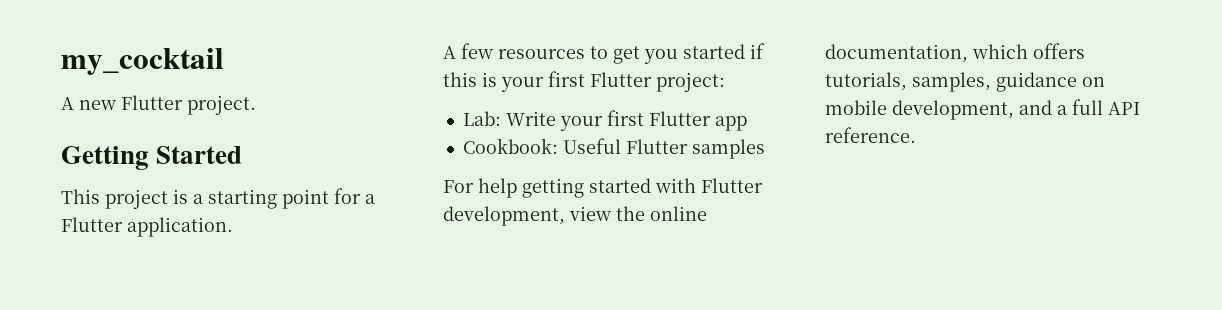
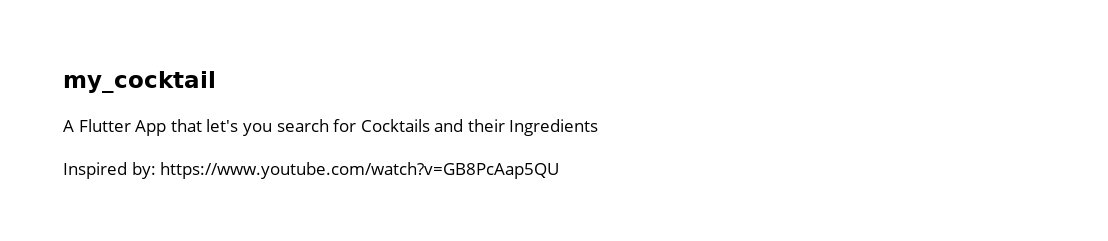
- A new Flutter project.
- Getting Started
- This project is a starting point for a Flutter application.
- A few resources to get you started if this is your first Flutter project:
- Lab: Write your first Flutter app
- Cookbook: Useful Flutter samples
- For help getting started with Flutter development, view the online documentation, which offers tutorials, samples, guidance on mobile development, and a full API reference.
+ A Flutter App that let's you search for Cocktails and their Ingredients
+ Inspired by: https://www.youtube.com/watch?v=GB8PcAap5QU

